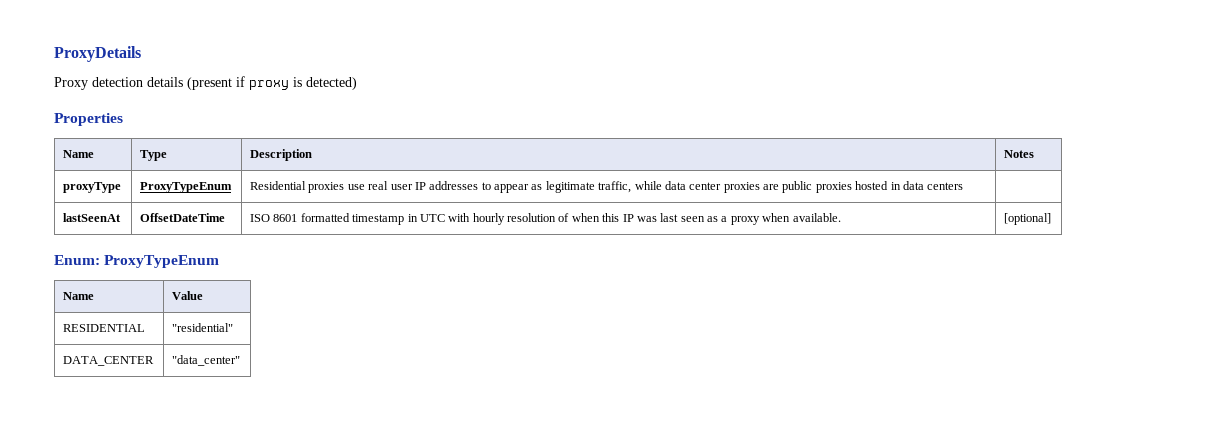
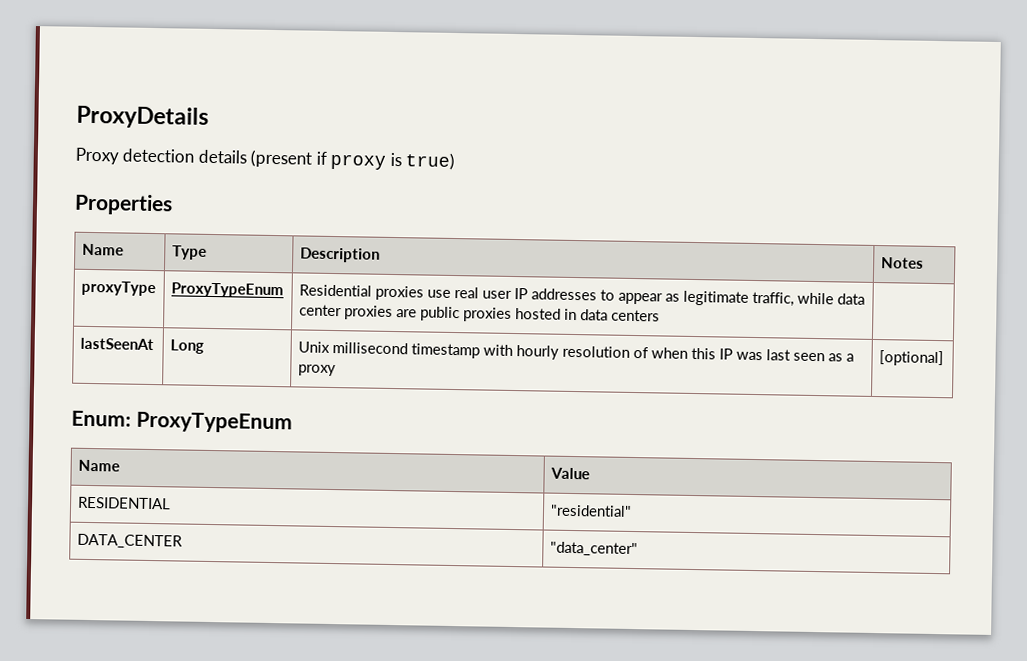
- Proxy detection details (present if proxy is detected)
+ Proxy detection details (present if proxy is true)
- lastSeenAt | OffsetDateTime | ISO 8601 formatted timestamp in UTC with hourly resolution of when this IP was last seen as a proxy when available. | [optional]
+ lastSeenAt | Long | Unix millisecond timestamp with hourly resolution of when this IP was last seen as a proxy | [optional]

